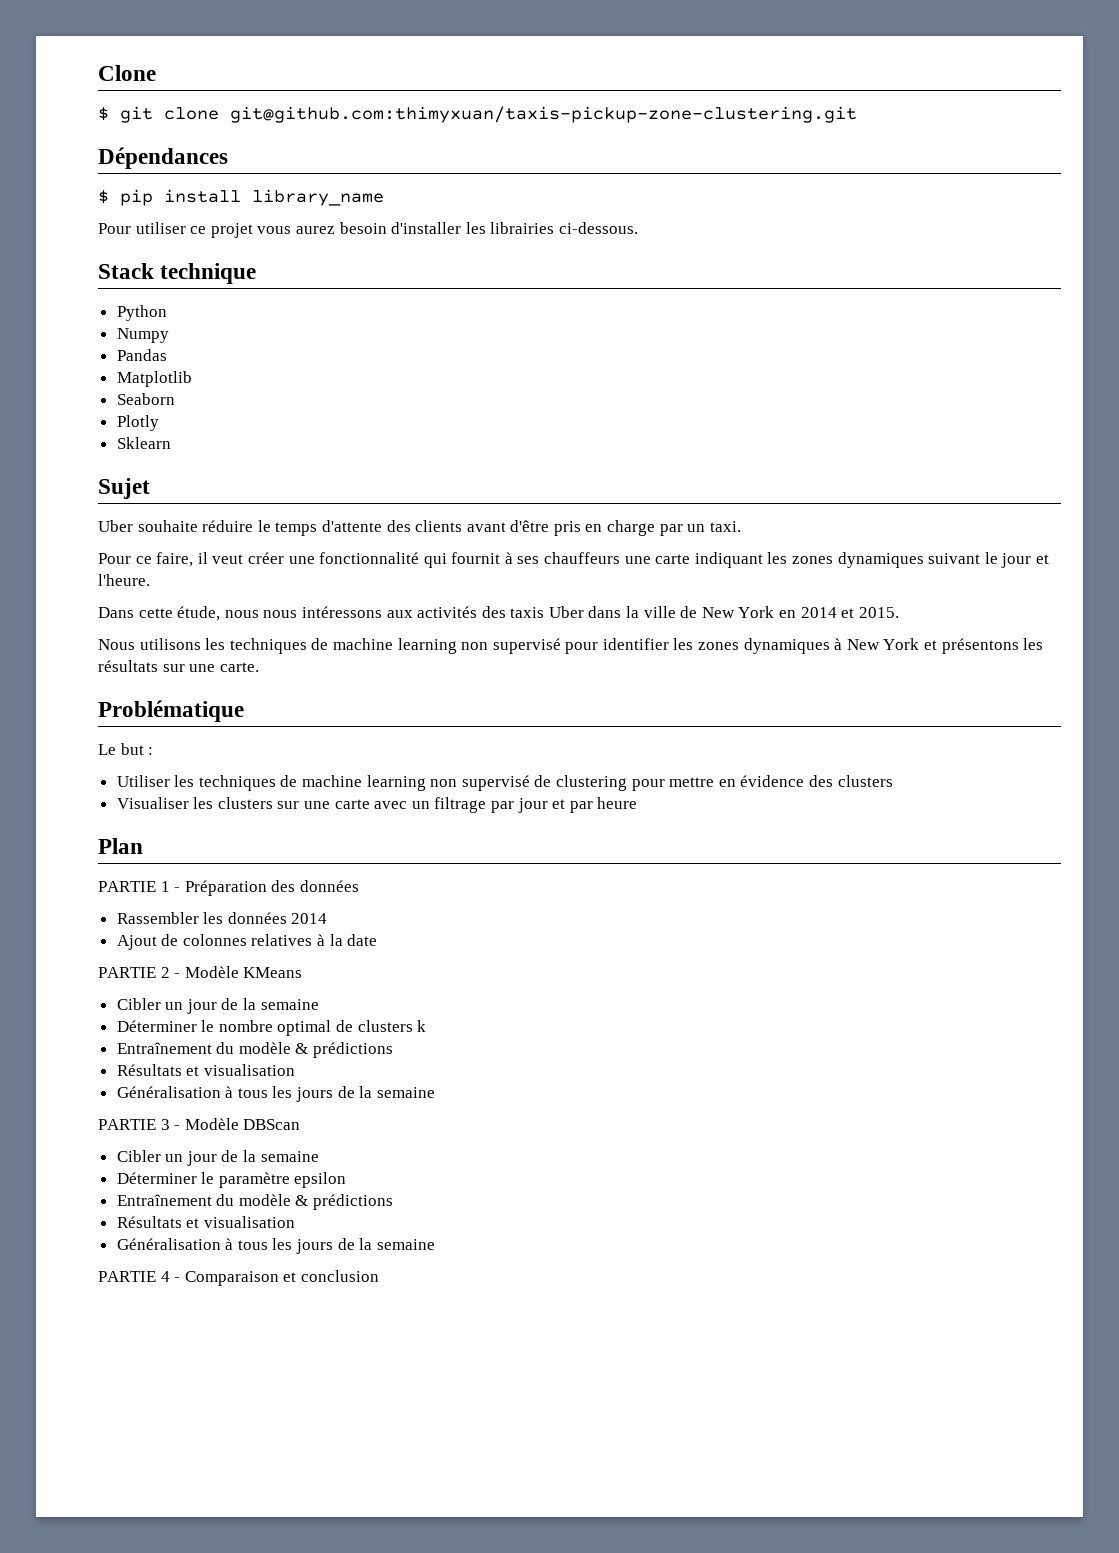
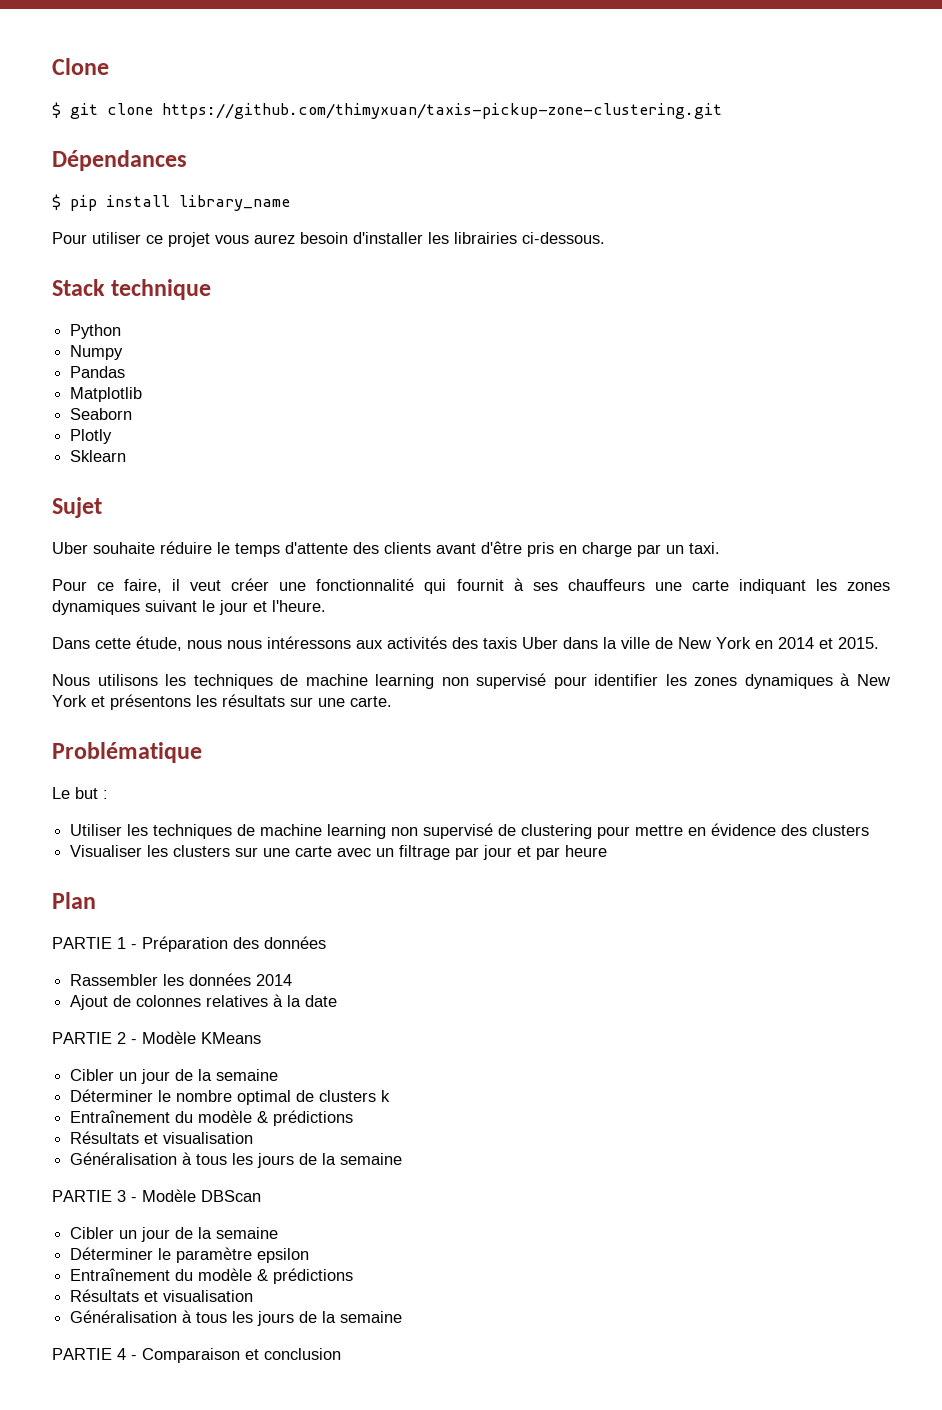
- $ git clone git@github.com:thimyxuan/taxis-pickup-zone-clustering.git
+ $ git clone https://github.com/thimyxuan/taxis-pickup-zone-clustering.git

